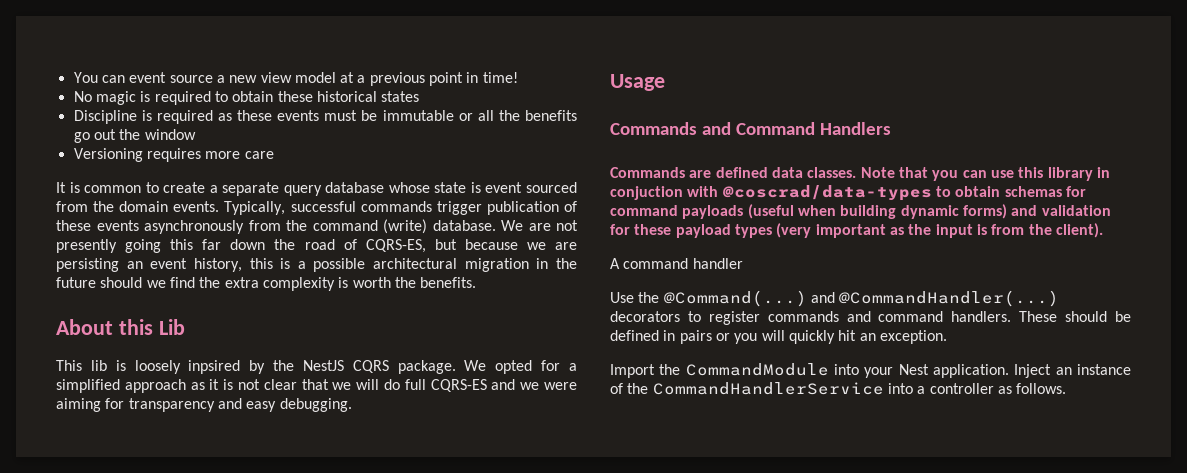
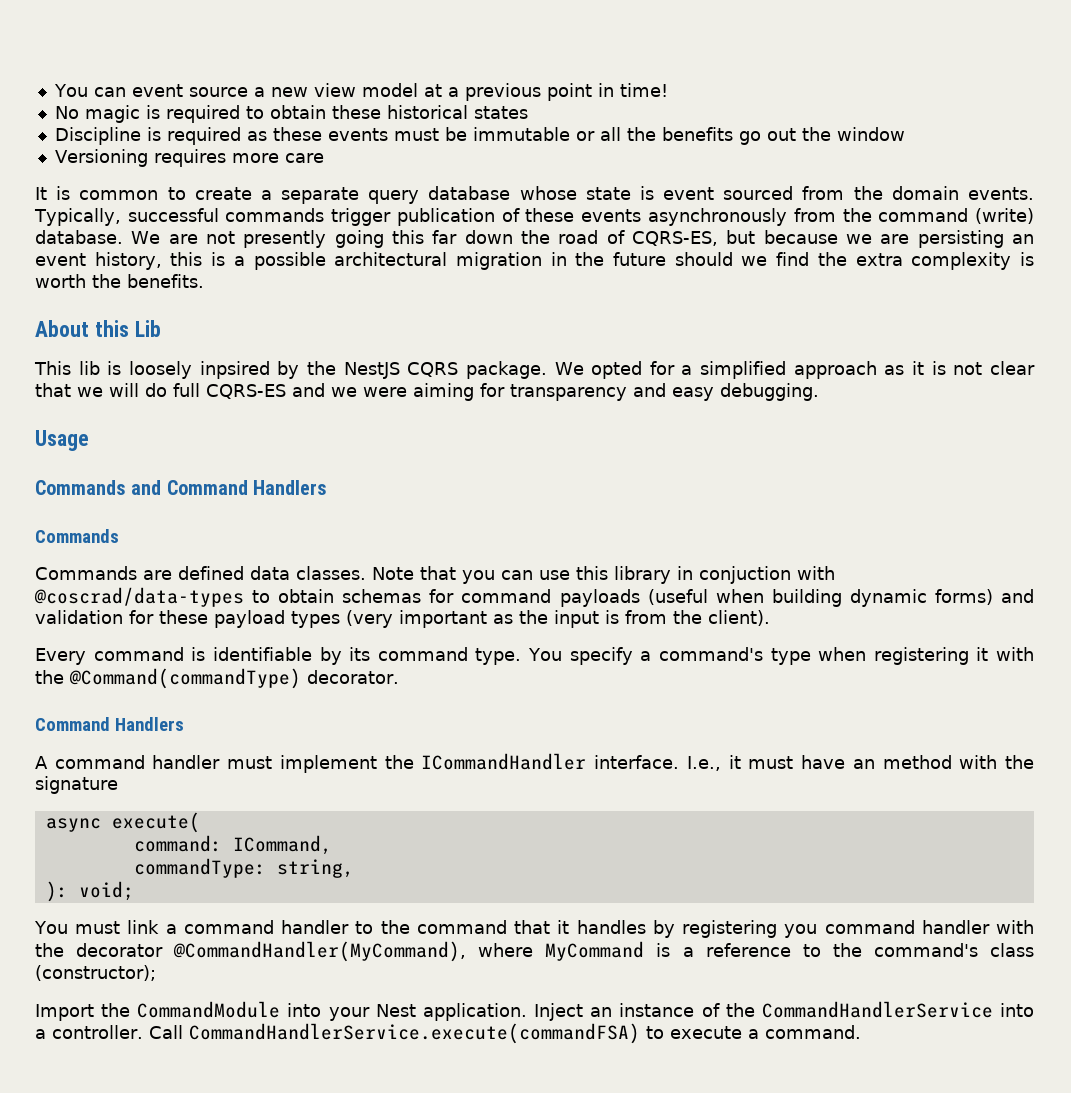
  Commands and Command Handlers
+ Commands
- A command handler
- Use the @Command(...) and @CommandHandler(...) decorators to register commands and command handlers. These should be defined in pairs or you will quickly hit an exception.
+ Every command is identifiable by its command type. You specify a command's type when registering it with the @Command(commandType) decorator.
+ Command Handlers
+ A command handler must implement the ICommandHandler interface. I.e., it must have an method with the signature
+ async execute(
+ command: ICommand,
+ commandType: string,
+ ): void;
+ You must link a command handler to the command that it handles by registering you command handler with the decorator @CommandHandler(MyCommand), where MyCommand is a reference to the command's class (constructor);
- Inject an instance of the CommandHandlerService into a controller as follows.
+ Inject an instance of the CommandHandlerService into a controller. Call CommandHandlerService.execute(commandFSA) to execute a command.

